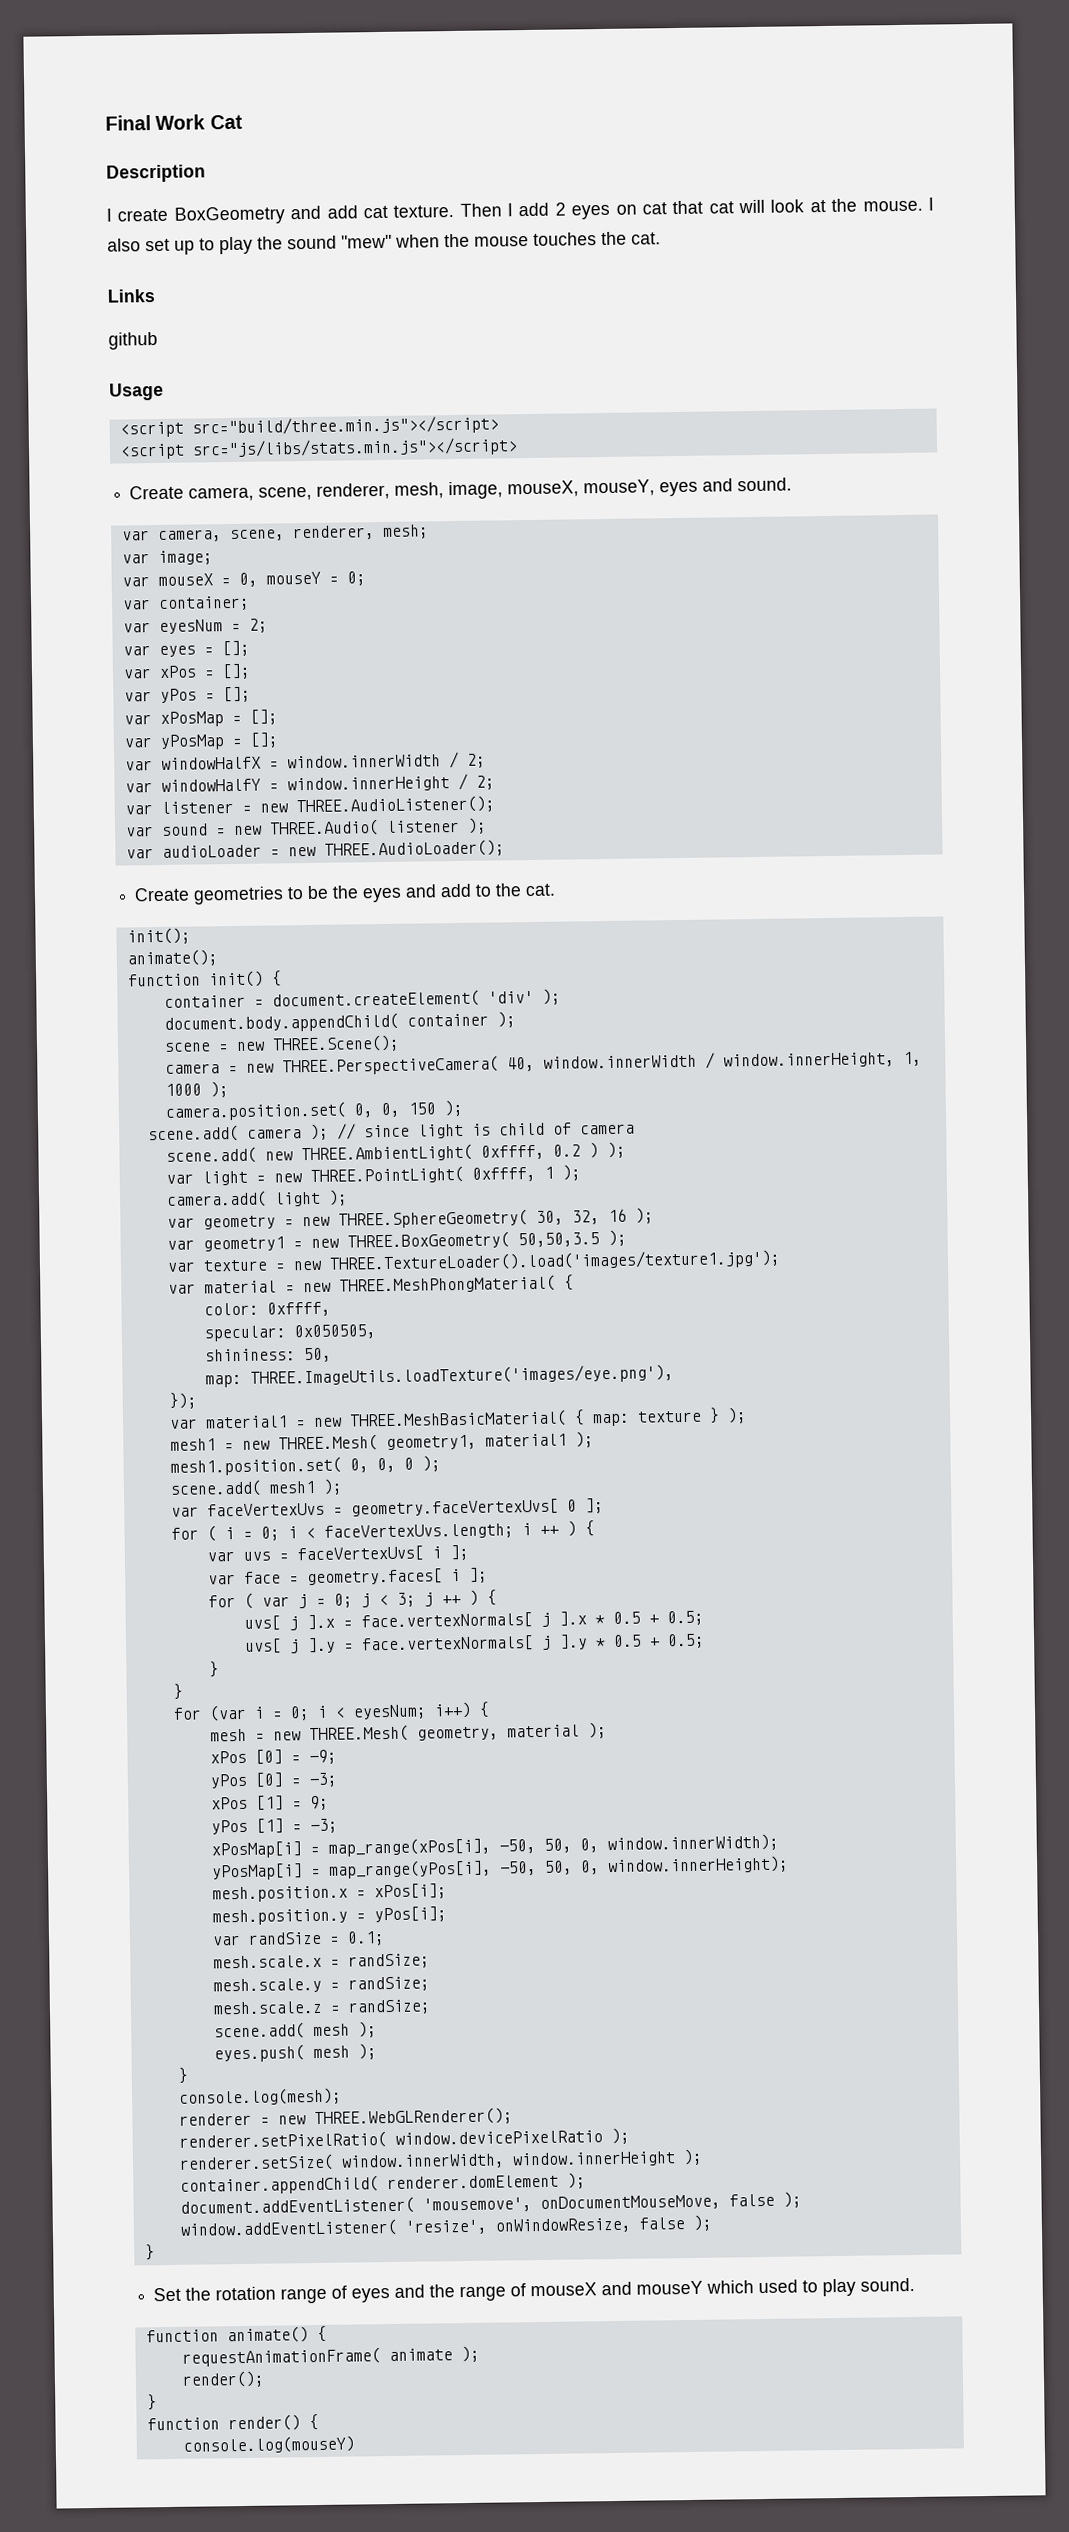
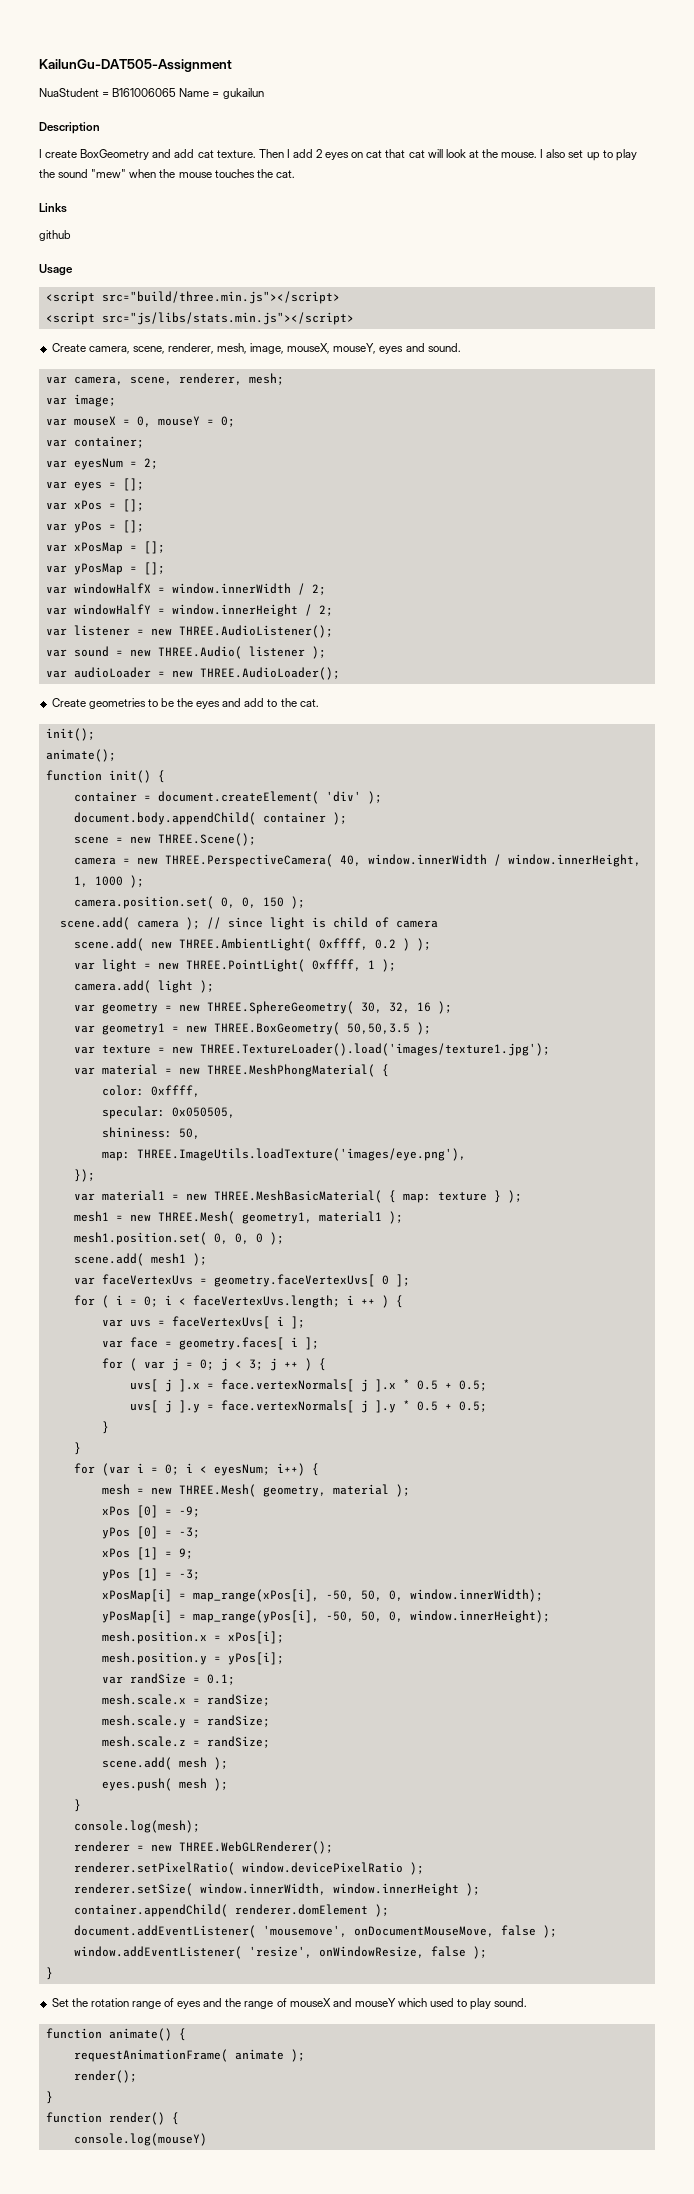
- Final Work Cat
+ KailunGu-DAT505-Assignment
+ NuaStudent = B161006065 Name = gukailun

